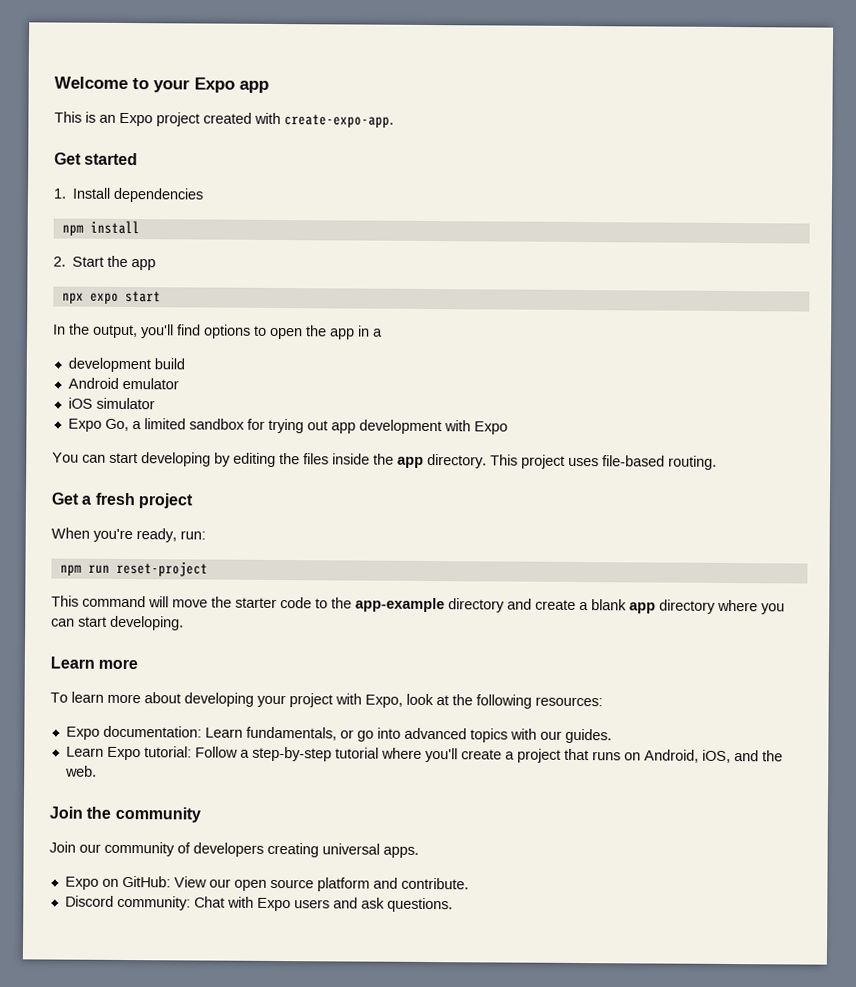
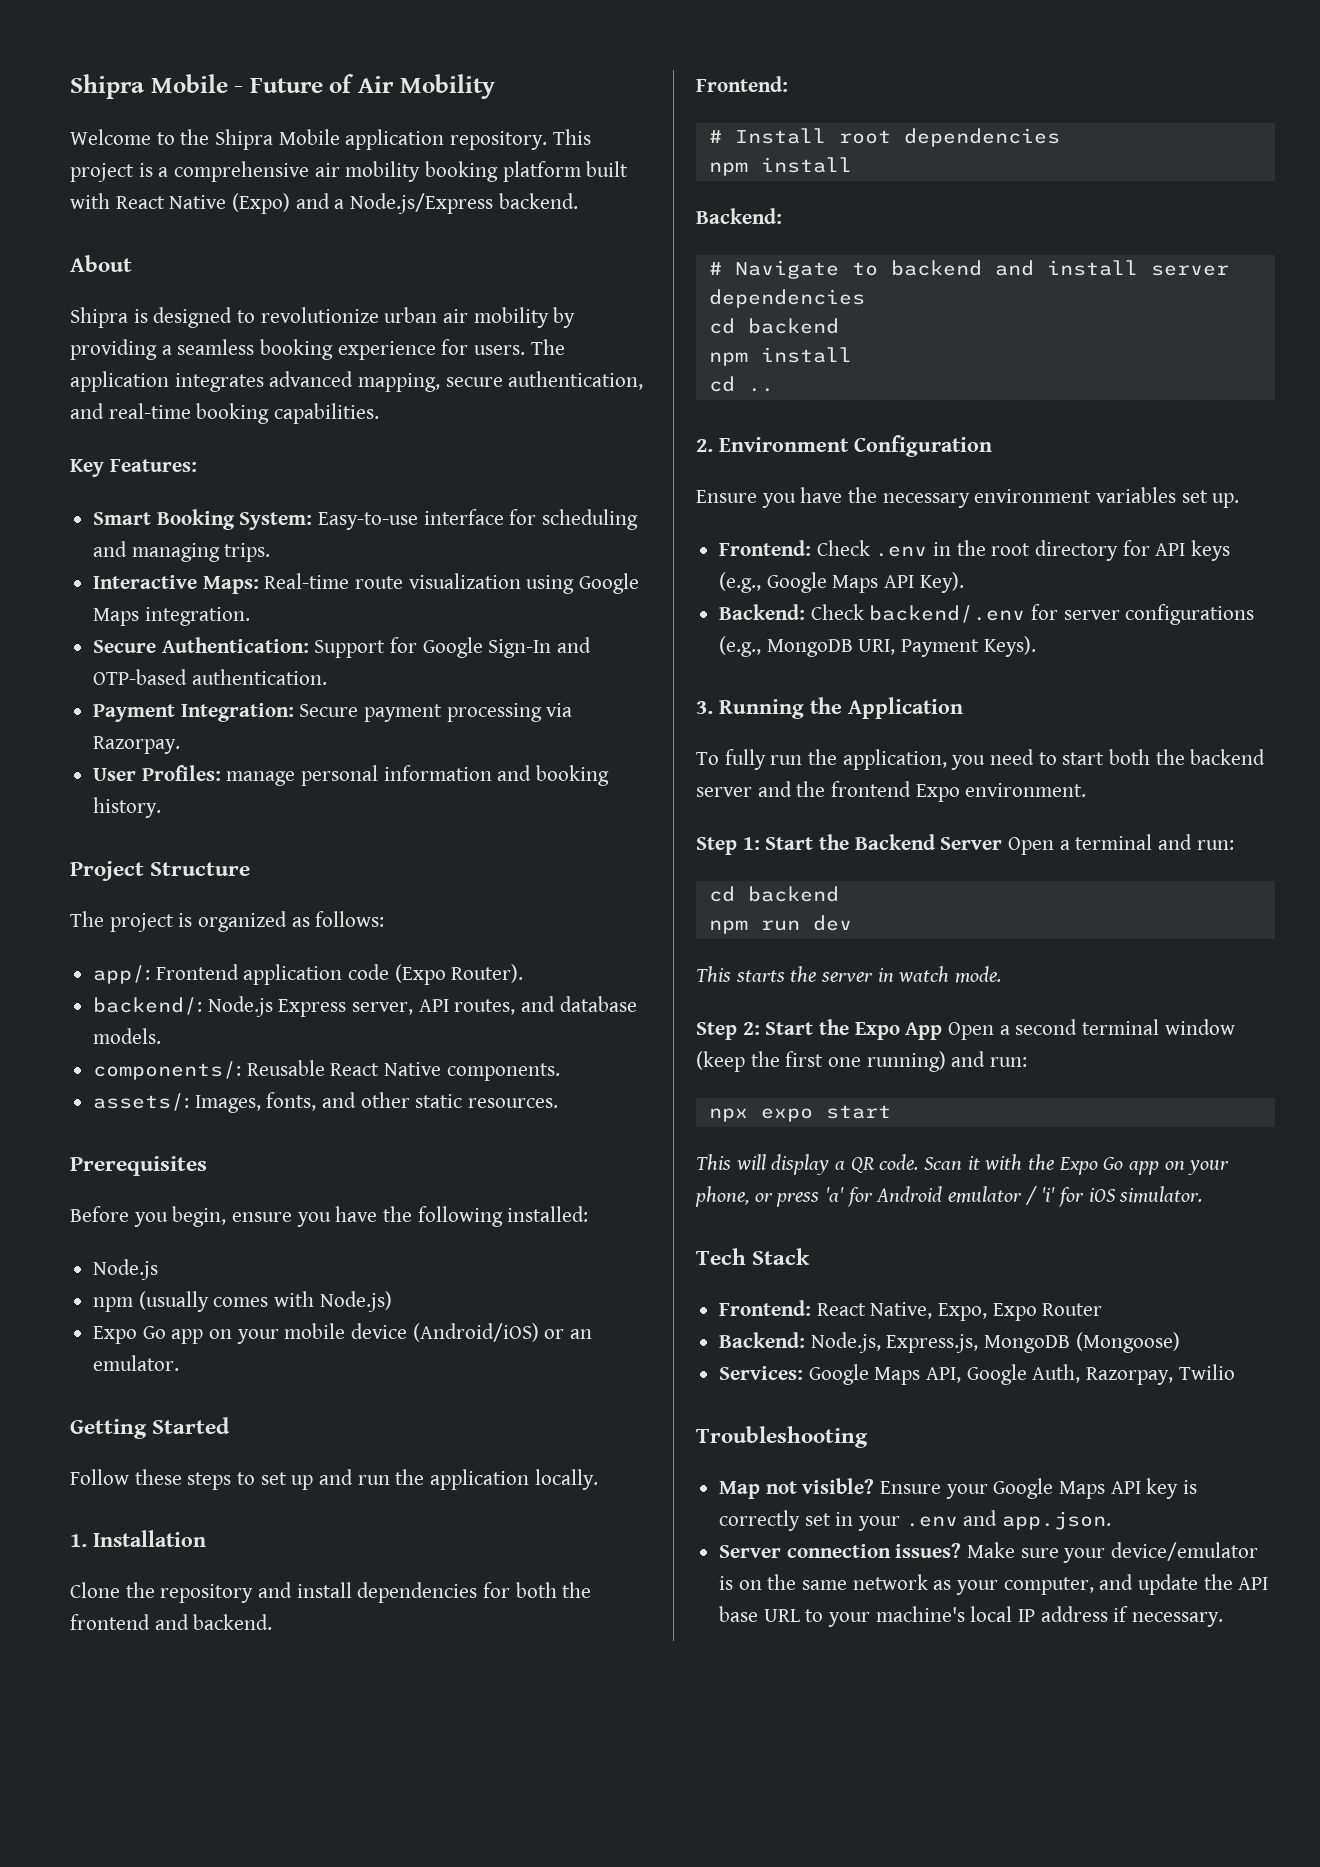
- Welcome to your Expo app
- This is an Expo project created with create-expo-app.
- Get started
- 1. Install dependencies
+ Shipra Mobile - Future of Air Mobility
+ Welcome to the Shipra Mobile application repository. This project is a comprehensive air mobility booking platform built with React Native (Expo) and a Node.js/Express backend.
+ About
+ Shipra is designed to revolutionize urban air mobility by providing a seamless booking experience for users. The application integrates advanced mapping, secure authentication, and real-time booking capabilities.
+ Key Features:
+ Smart Booking System: Easy-to-use interface for scheduling and managing trips.
+ Interactive Maps: Real-time route visualization using Google Maps integration.
+ Secure Authentication: Support for Google Sign-In and OTP-based authentication.
+ Payment Integration: Secure payment processing via Razorpay.
+ User Profiles: manage personal information and booking history.
+ Project Structure
+ The project is organized as follows:
+ app/: Frontend application code (Expo Router).
+ backend/: Node.js Express server, API routes, and database models.
+ components/: Reusable React Native components.
+ assets/: Images, fonts, and other static resources.
+ Prerequisites
+ Before you begin, ensure you have the following installed:
+ Node.js
+ npm (usually comes with Node.js)
+ Expo Go app on your mobile device (Android/iOS) or an emulator.
+ Getting Started
+ Follow these steps to set up and run the application locally.
+ 1. Installation
+ Clone the repository and install dependencies for both the frontend and backend.
+ Frontend:
+ # Install root dependencies
  npm install
- 2. Start the app
+ Backend:
+ # Navigate to backend and install server dependencies
+ cd backend
+ npm install
+ cd ..
+ 2. Environment Configuration
+ Ensure you have the necessary environment variables set up.
+ Frontend: Check .env in the root directory for API keys (e.g., Google Maps API Key).
+ Backend: Check backend/.env for server configurations (e.g., MongoDB URI, Payment Keys).
+ 3. Running the Application
+ To fully run the application, you need to start both the backend server and the frontend Expo environment.
+ Step 1: Start the Backend Server Open a terminal and run:
+ cd backend
+ npm run dev
+ This starts the server in watch mode.
+ Step 2: Start the Expo App Open a second terminal window (keep the first one running) and run:
  npx expo start
- In the output, you'll find options to open the app in a
- development build
- Android emulator
- iOS simulator
- Expo Go, a limited sandbox for trying out app development with Expo
- You can start developing by editing the files inside the app directory. This project uses file-based routing.
- Get a fresh project
- When you're ready, run:
- npm run reset-project
- This command will move the starter code to the app-example directory and create a blank app directory where you can start developing.
- Learn more
- To learn more about developing your project with Expo, look at the following resources:
- Expo documentation: Learn fundamentals, or go into advanced topics with our guides.
- Learn Expo tutorial: Follow a step-by-step tutorial where you'll create a project that runs on Android, iOS, and the web.
- Join the community
- Join our community of developers creating universal apps.
- Expo on GitHub: View our open source platform and contribute.
- Discord community: Chat with Expo users and ask questions.
+ This will display a QR code. Scan it with the Expo Go app on your phone, or press 'a' for Android emulator / 'i' for iOS simulator.
+ Tech Stack
+ Frontend: React Native, Expo, Expo Router
+ Backend: Node.js, Express.js, MongoDB (Mongoose)
+ Services: Google Maps API, Google Auth, Razorpay, Twilio
+ Troubleshooting
+ Map not visible? Ensure your Google Maps API key is correctly set in your .env and app.json.
+ Server connection issues? Make sure your device/emulator is on the same network as your computer, and update the API base URL to your machine's local IP address if necessary.

